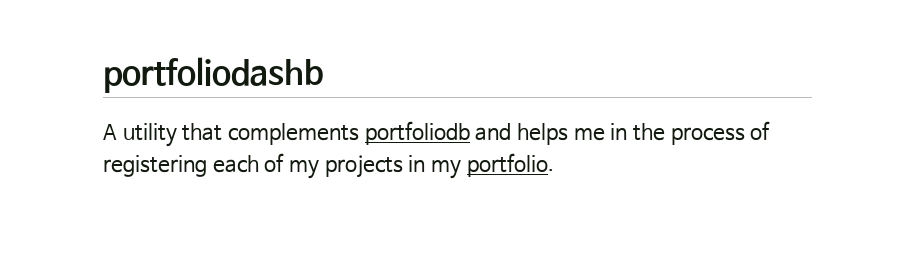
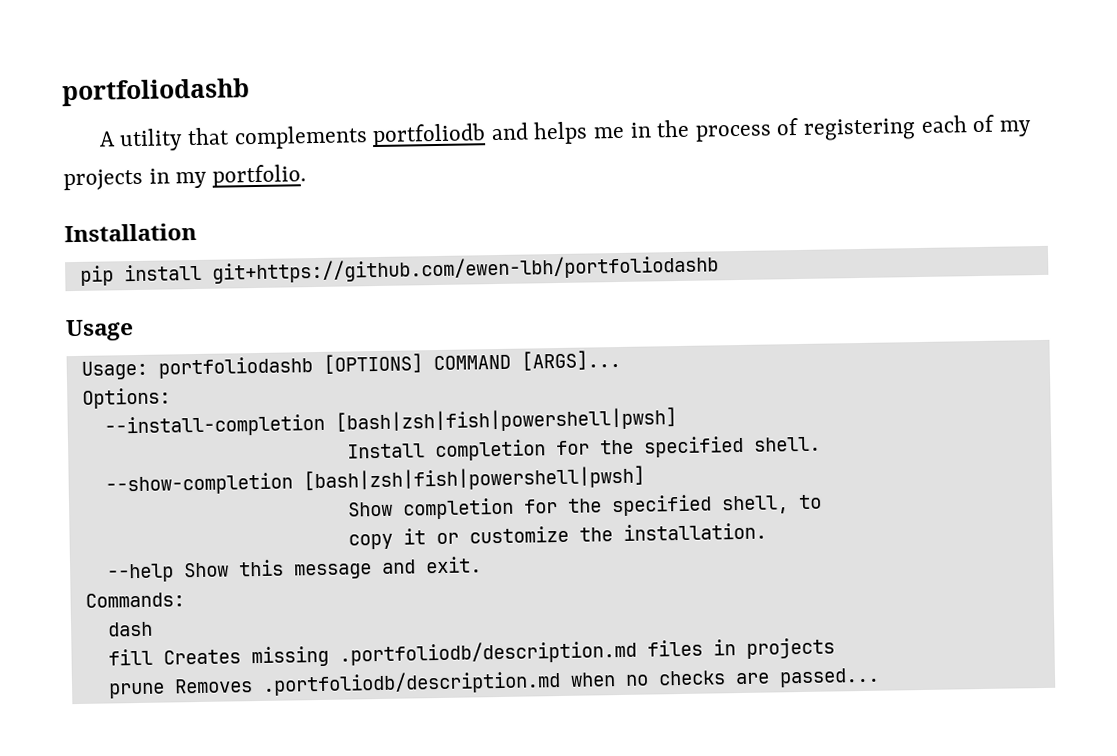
+ Installation
+ pip install git+https://github.com/ewen-lbh/portfoliodashb
+ Usage
+ Usage: portfoliodashb [OPTIONS] COMMAND [ARGS]...
+ Options:
+ --install-completion [bash|zsh|fish|powershell|pwsh]
+ Install completion for the specified shell.
+ --show-completion [bash|zsh|fish|powershell|pwsh]
+ Show completion for the specified shell, to
+ copy it or customize the installation.
+ --help Show this message and exit.
+ Commands:
+ dash
+ fill Creates missing .portfoliodb/description.md files in projects
+ prune Removes .portfoliodb/description.md when no checks are passed...

